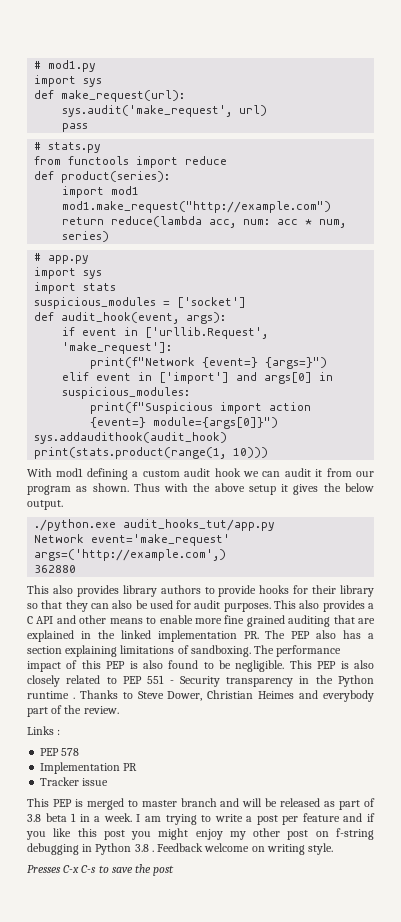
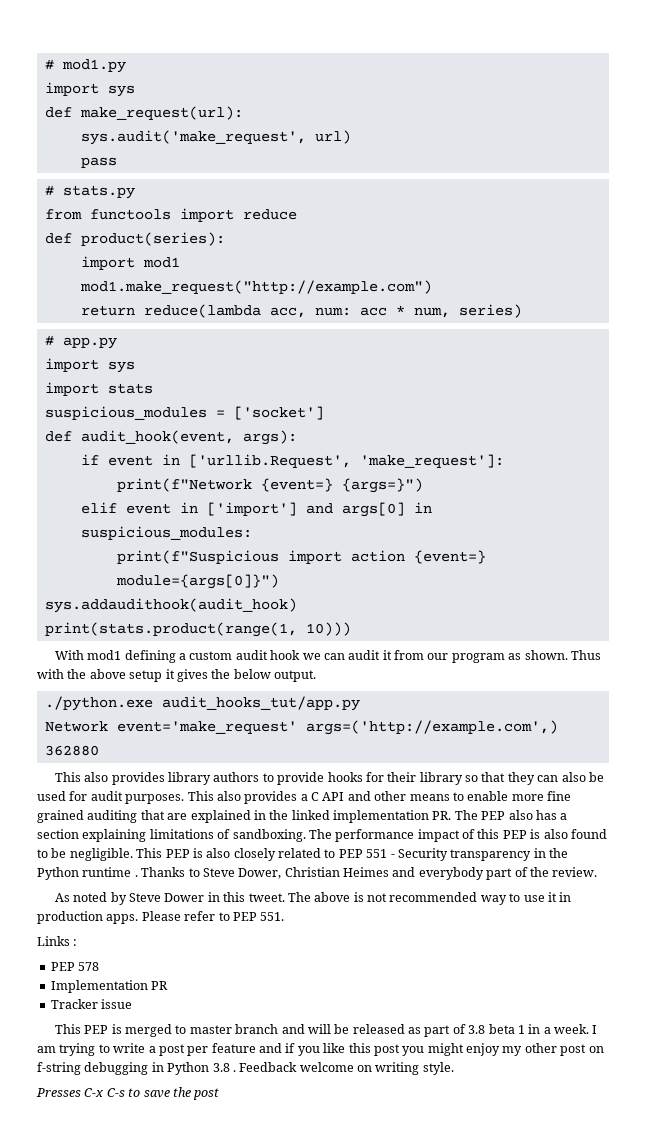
+ As noted by Steve Dower in this tweet. The above is not recommended way to use it in production apps. Please refer to PEP 551.

